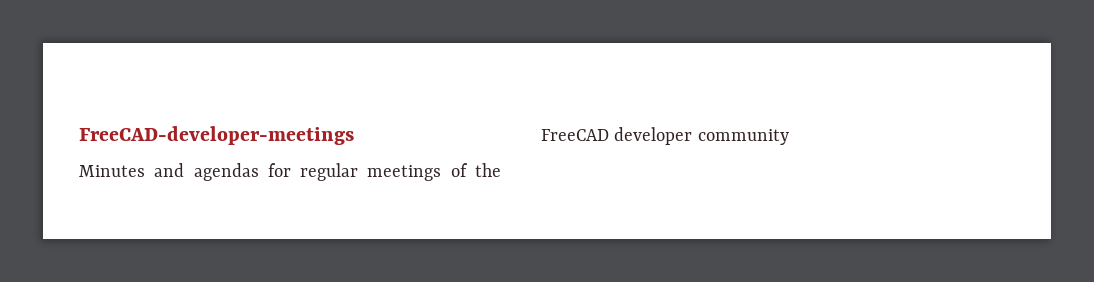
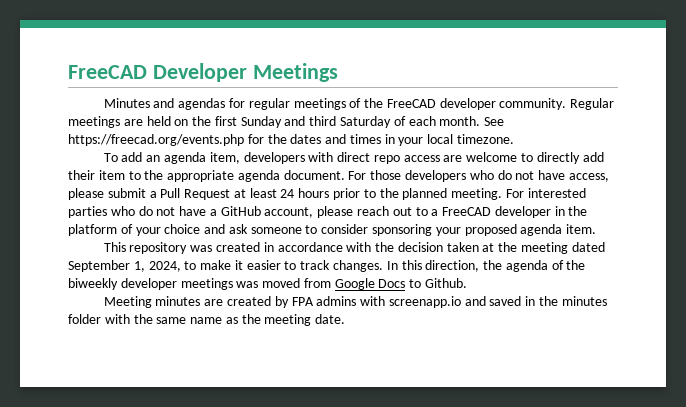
- FreeCAD-developer-meetings
+ FreeCAD Developer Meetings
- Minutes and agendas for regular meetings of the FreeCAD developer community
+ Minutes and agendas for regular meetings of the FreeCAD developer community. Regular meetings are held on the first Sunday and third Saturday of each month. See https://freecad.org/events.php for the dates and times in your local timezone.
+ To add an agenda item, developers with direct repo access are welcome to directly add their item to the appropriate agenda document. For those developers who do not have access, please submit a Pull Request at least 24 hours prior to the planned meeting. For interested parties who do not have a GitHub account, please reach out to a FreeCAD developer in the platform of your choice and ask someone to consider sponsoring your proposed agenda item.
+ This repository was created in accordance with the decision taken at the meeting dated September 1, 2024, to make it easier to track changes. In this direction, the agenda of the biweekly developer meetings was moved from Google Docs to Github.
+ Meeting minutes are created by FPA admins with screenapp.io and saved in the minutes folder with the same name as the meeting date.

